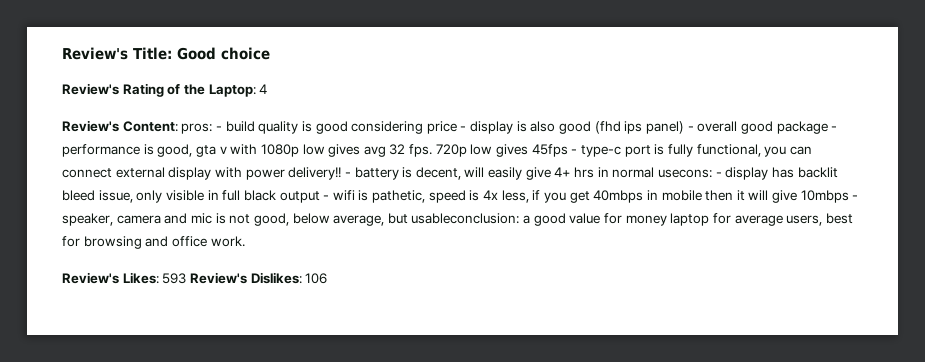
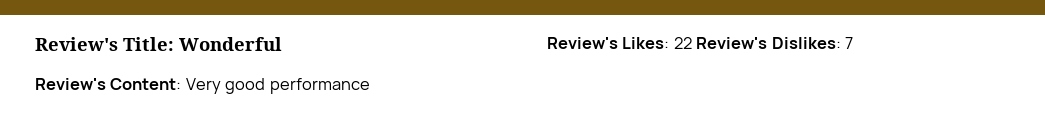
- Review's Title: Good choice
- Review's Rating of the Laptop: 4
- Review's Content: pros: - build quality is good considering price - display is also good (fhd ips panel) - overall good package - performance is good, gta v with 1080p low gives avg 32 fps. 720p low gives 45fps - type-c port is fully functional, you can connect external display with power delivery!! - battery is decent, will easily give 4+ hrs in normal usecons: - display has backlit bleed issue, only visible in full black output - wifi is pathetic, speed is 4x less, if you get 40mbps in mobile then it will give 10mbps - speaker, camera and mic is not good, below average, but usableconclusion: a good value for money laptop for average users, best for browsing and office work.
+ Review's Title: Wonderful
+ Review's Content: Very good performance
- Review's Likes: 593 Review's Dislikes: 106
+ Review's Likes: 22 Review's Dislikes: 7

